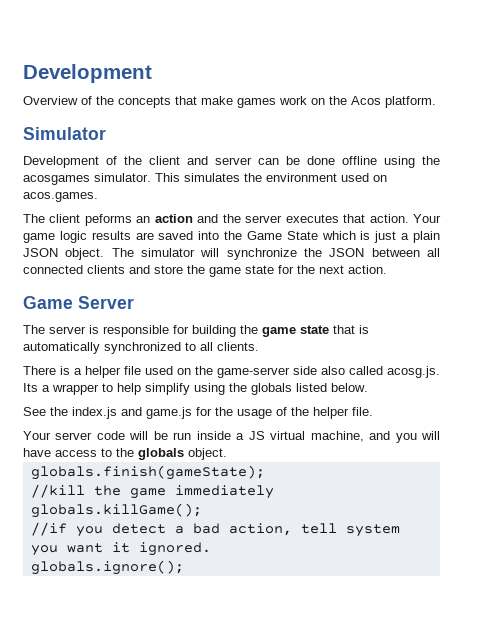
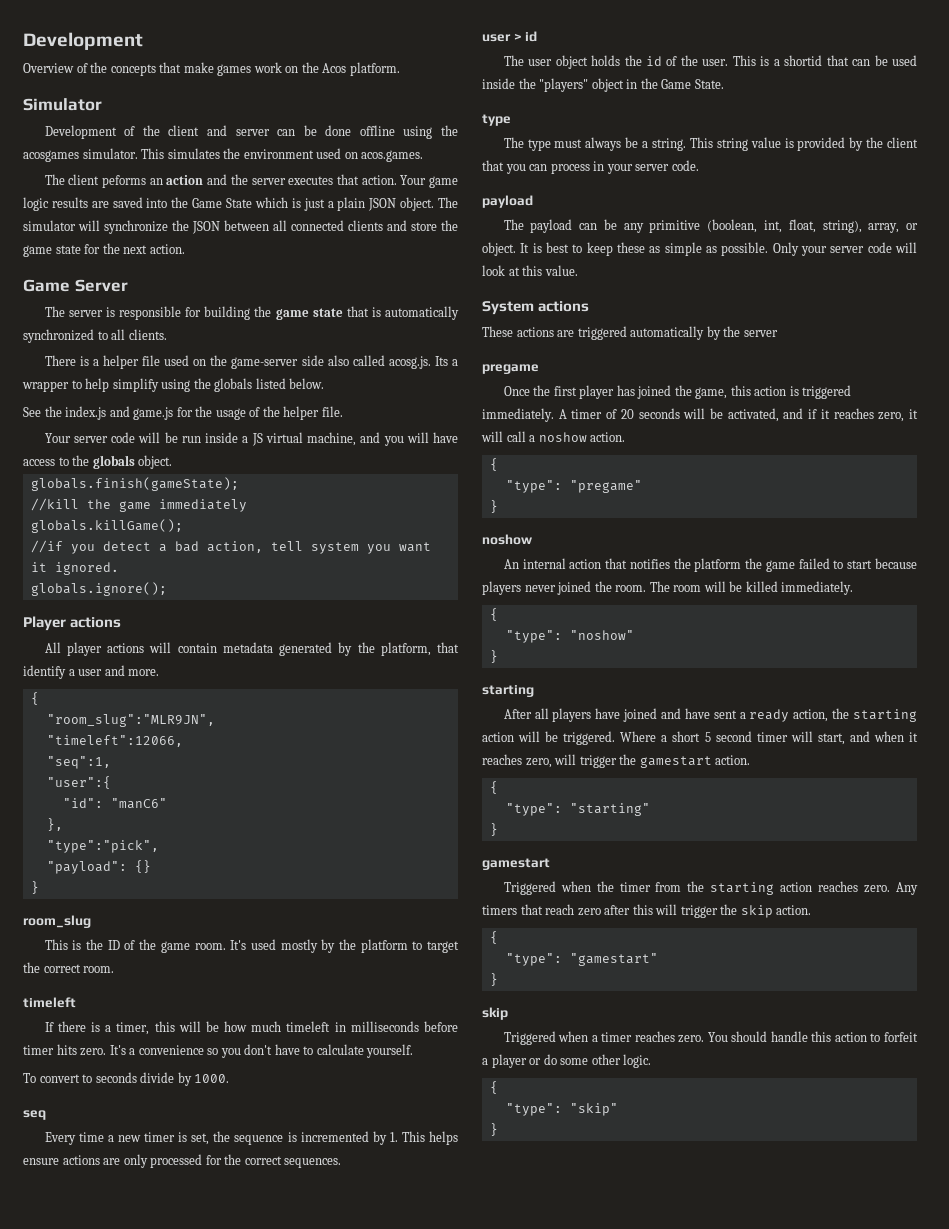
+ Player actions
+ All player actions will contain metadata generated by the platform, that identify a user and more.
+ {
+ "room_slug":"MLR9JN",
+ "timeleft":12066,
+ "seq":1,
+ "user":{
+ "id": "manC6"
+ },
+ "type":"pick",
+ "payload": {}
+ }
+ room_slug
+ This is the ID of the game room. It's used mostly by the platform to target the correct room.
+ timeleft
+ If there is a timer, this will be how much timeleft in milliseconds before timer hits zero. It's a convenience so you don't have to calculate yourself.
+ To convert to seconds divide by 1000.
+ seq
+ Every time a new timer is set, the sequence is incremented by 1. This helps ensure actions are only processed for the correct sequences.
+ user > id
+ The user object holds the id of the user. This is a shortid that can be used inside the "players" object in the Game State.
+ type
+ The type must always be a string. This string value is provided by the client that you can process in your server code.
+ payload
+ The payload can be any primitive (boolean, int, float, string), array, or object. It is best to keep these as simple as possible. Only your server code will look at this value.
+ System actions
+ These actions are triggered automatically by the server
+ pregame
+ Once the first player has joined the game, this action is triggered immediately. A timer of 20 seconds will be activated, and if it reaches zero, it will call a noshow action.
+ {
+ "type": "pregame"
+ }
+ noshow
+ An internal action that notifies the platform the game failed to start because players never joined the room. The room will be killed immediately.
+ {
+ "type": "noshow"
+ }
+ starting
+ After all players have joined and have sent a ready action, the starting action will be triggered. Where a short 5 second timer will start, and when it reaches zero, will trigger the gamestart action.
+ {
+ "type": "starting"
+ }
+ gamestart
+ Triggered when the timer from the starting action reaches zero. Any timers that reach zero after this will trigger the skip action.
+ {
+ "type": "gamestart"
+ }
+ skip
+ Triggered when a timer reaches zero. You should handle this action to forfeit a player or do some other logic.
+ {
+ "type": "skip"
+ }

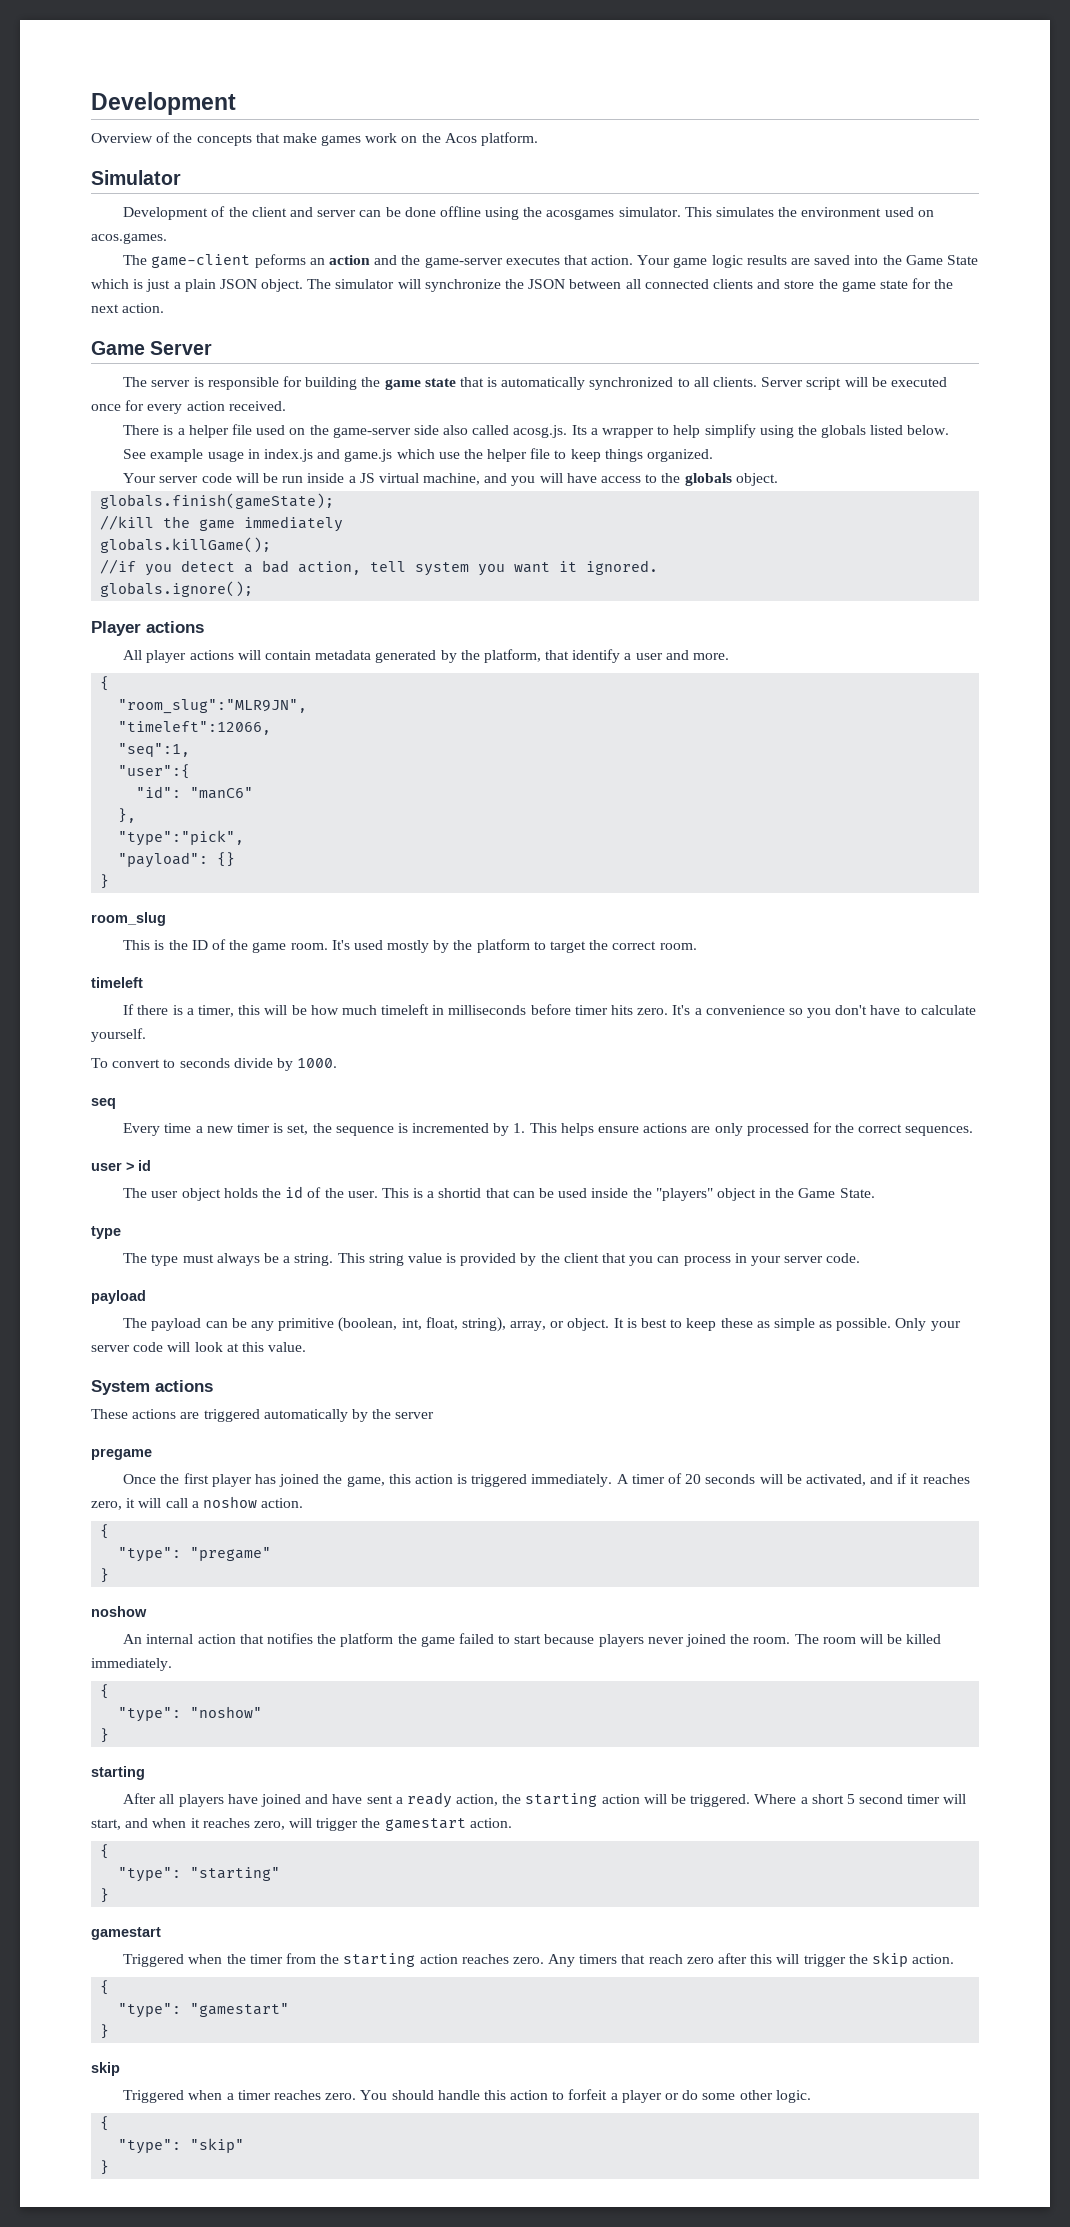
- The client peforms an action and the server executes that action.
+ The game-client peforms an action and the game-server executes that action.
+ Server script will be executed once for every action received.
- See the index.js and game.js for the usage of the helper file.
+ See example usage in index.js and game.js which use the helper file to keep things organized.

